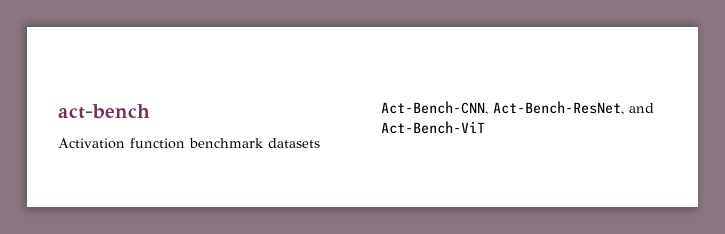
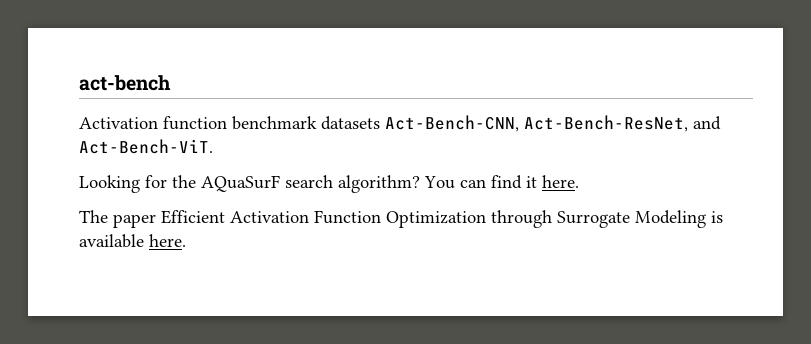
- Activation function benchmark datasets Act-Bench-CNN, Act-Bench-ResNet, and Act-Bench-ViT
+ Activation function benchmark datasets Act-Bench-CNN, Act-Bench-ResNet, and Act-Bench-ViT.
+ Looking for the AQuaSurF search algorithm? You can find it here.
+ The paper Efficient Activation Function Optimization through Surrogate Modeling is available here.

